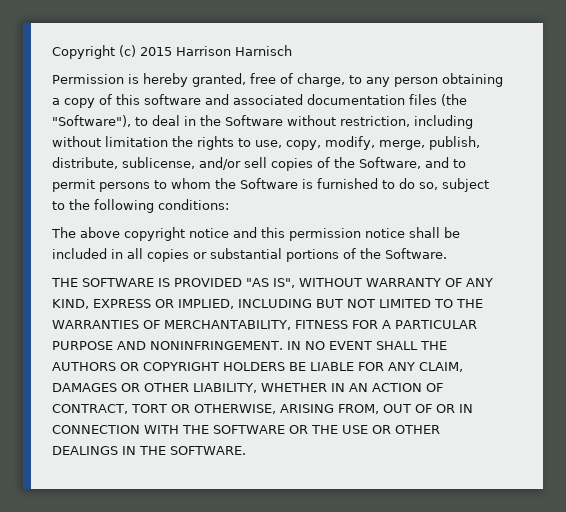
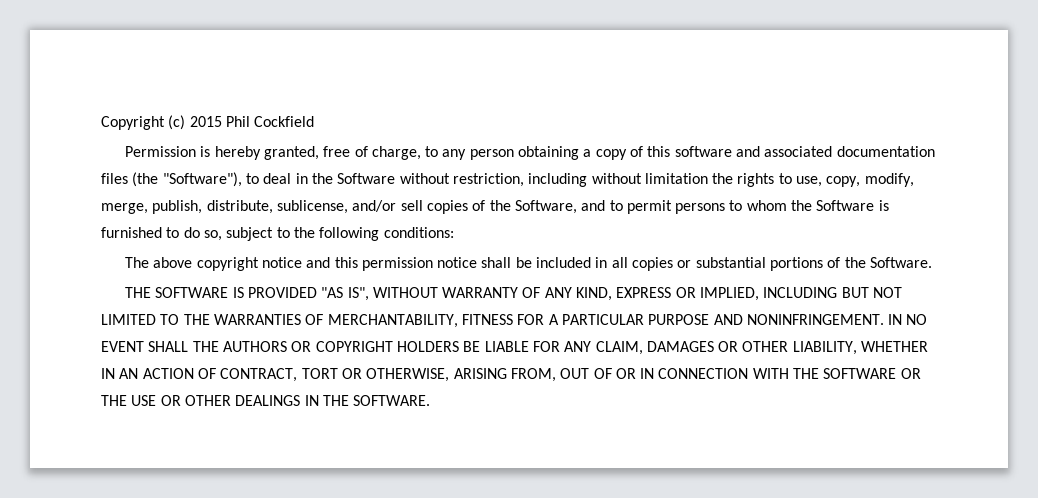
- Copyright (c) 2015 Harrison Harnisch
+ Copyright (c) 2015 Phil Cockfield

